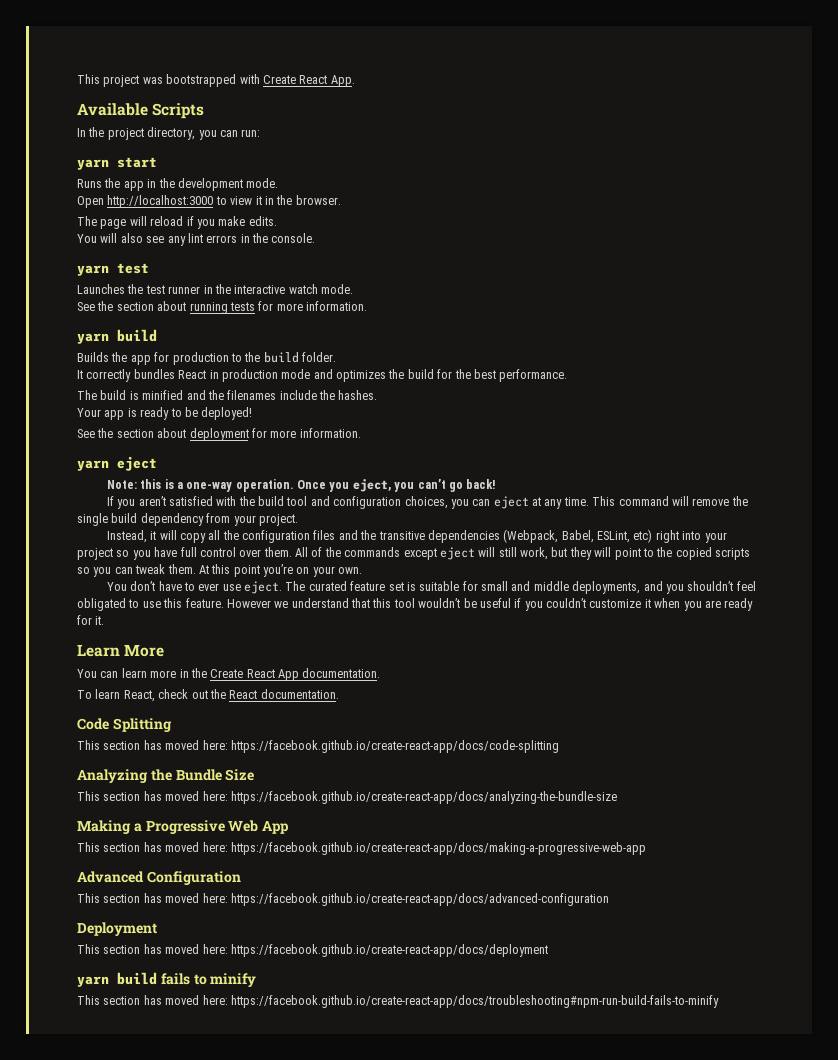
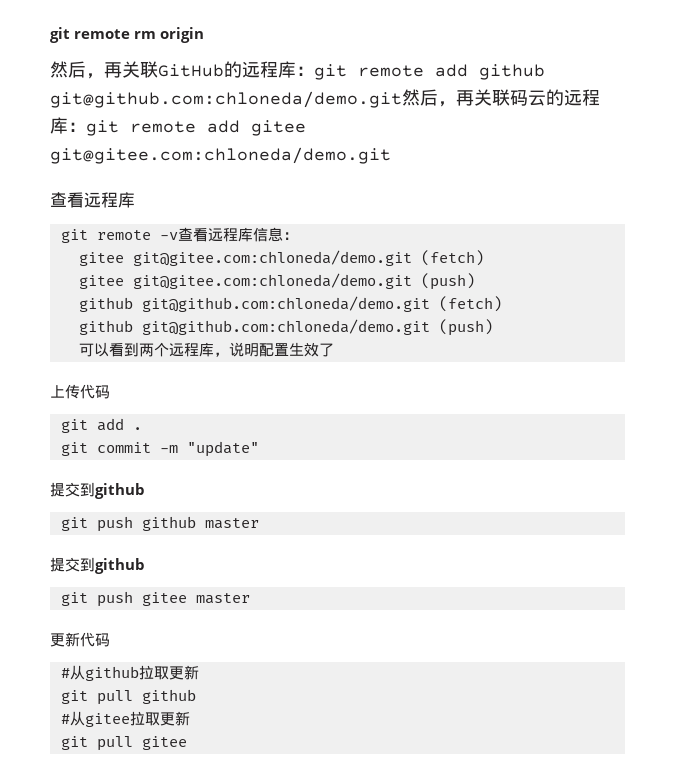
- This project was bootstrapped with Create React App.
- Available Scripts
- In the project directory, you can run:
- yarn start
- Runs the app in the development mode.
- Open http://localhost:3000 to view it in the browser.
- The page will reload if you make edits.
- You will also see any lint errors in the console.
- yarn test
- Launches the test runner in the interactive watch mode.
- See the section about running tests for more information.
- yarn build
- Builds the app for production to the build folder.
- It correctly bundles React in production mode and optimizes the build for the best performance.
- The build is minified and the filenames include the hashes.
- Your app is ready to be deployed!
- See the section about deployment for more information.
- yarn eject
- Note: this is a one-way operation. Once you eject, you can’t go back!
- If you aren’t satisfied with the build tool and configuration choices, you can eject at any time. This command will remove the single build dependency from your project.
- Instead, it will copy all the configuration files and the transitive dependencies (Webpack, Babel, ESLint, etc) right into your project so you have full control over them. All of the commands except eject will still work, but they will point to the copied scripts so you can tweak them. At this point you’re on your own.
- You don’t have to ever use eject. The curated feature set is suitable for small and middle deployments, and you shouldn’t feel obligated to use this feature. However we understand that this tool wouldn’t be useful if you couldn’t customize it when you are ready for it.
- Learn More
- You can learn more in the Create React App documentation.
- To learn React, check out the React documentation.
- Code Splitting
- This section has moved here: https://facebook.github.io/create-react-app/docs/code-splitting
- Analyzing the Bundle Size
- This section has moved here: https://facebook.github.io/create-react-app/docs/analyzing-the-bundle-size
- Making a Progressive Web App
- This section has moved here: https://facebook.github.io/create-react-app/docs/making-a-progressive-web-app
- Advanced Configuration
- This section has moved here: https://facebook.github.io/create-react-app/docs/advanced-configuration
- Deployment
- This section has moved here: https://facebook.github.io/create-react-app/docs/deployment
- yarn build fails to minify
- This section has moved here: https://facebook.github.io/create-react-app/docs/troubleshooting#npm-run-build-fails-to-minify
+ git remote rm origin
+ 然后，再关联GitHub的远程库：git remote add github git@github.com:chloneda/demo.git然后，再关联码云的远程库：git remote add gitee git@gitee.com:chloneda/demo.git
+ 查看远程库
+ git remote -v查看远程库信息：
+ gitee git@gitee.com:chloneda/demo.git (fetch)
+ gitee git@gitee.com:chloneda/demo.git (push)
+ github git@github.com:chloneda/demo.git (fetch)
+ github git@github.com:chloneda/demo.git (push)
+ 可以看到两个远程库，说明配置生效了
+ 上传代码
+ git add .
+ git commit -m "update"
+ 提交到github
+ git push github master
+ 提交到github
+ git push gitee master
+ 更新代码
+ #从github拉取更新
+ git pull github
+ #从gitee拉取更新
+ git pull gitee

